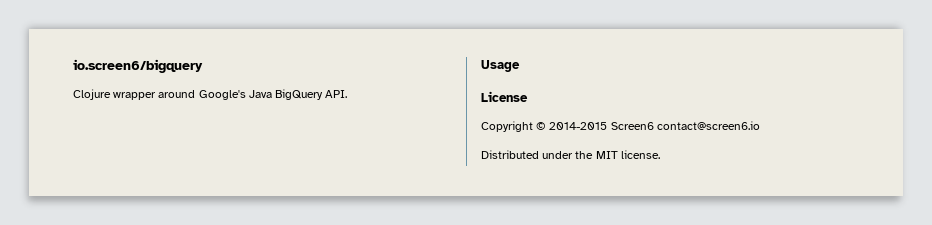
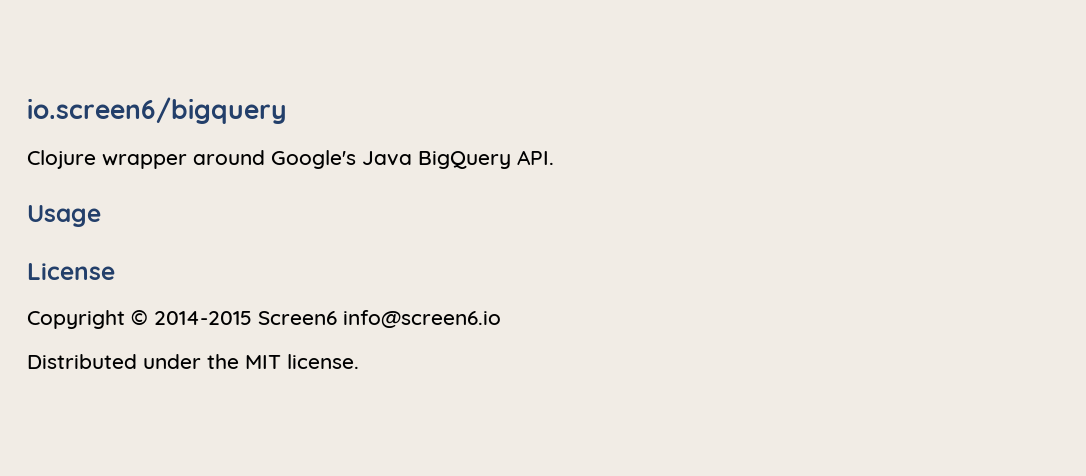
- Copyright © 2014-2015 Screen6 contact@screen6.io
+ Copyright © 2014-2015 Screen6 info@screen6.io

